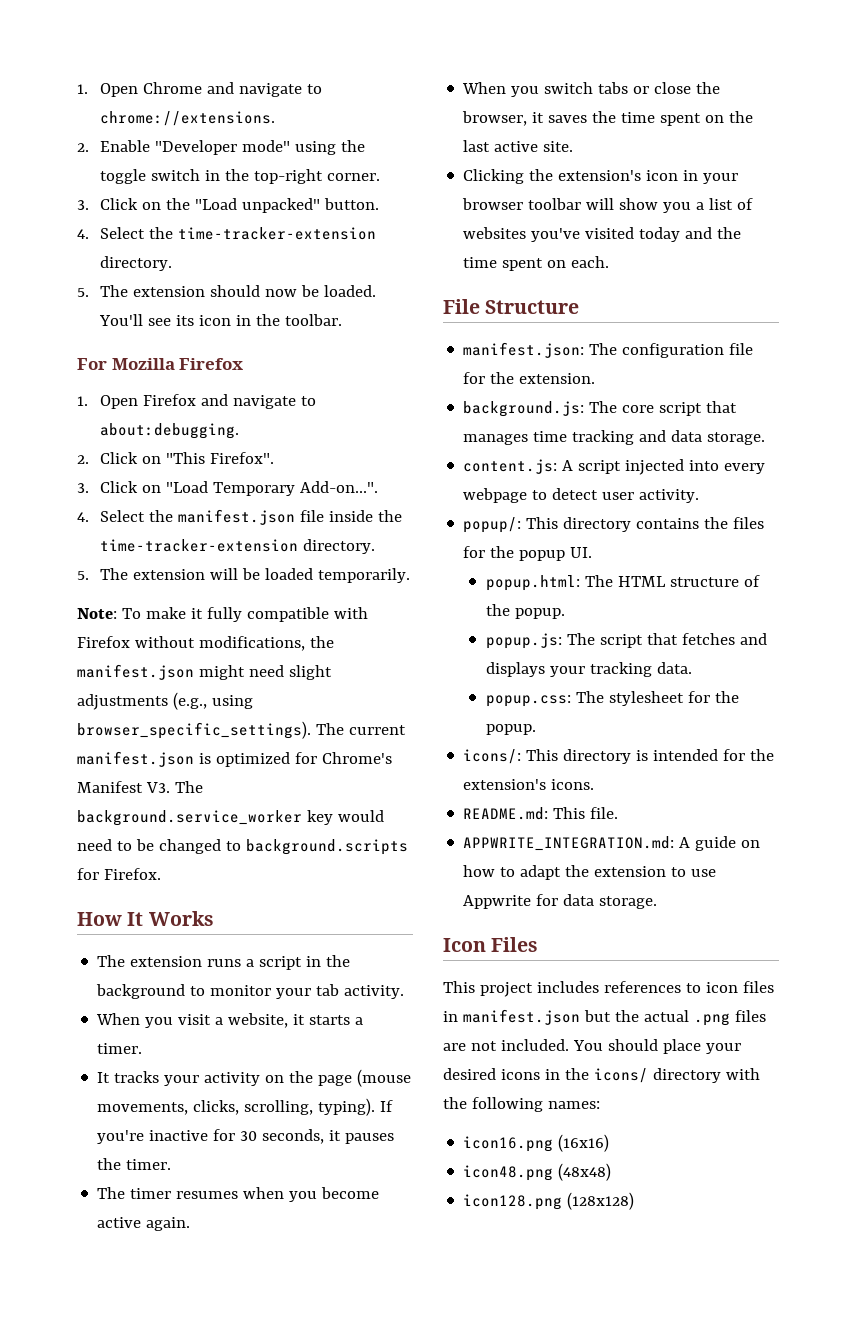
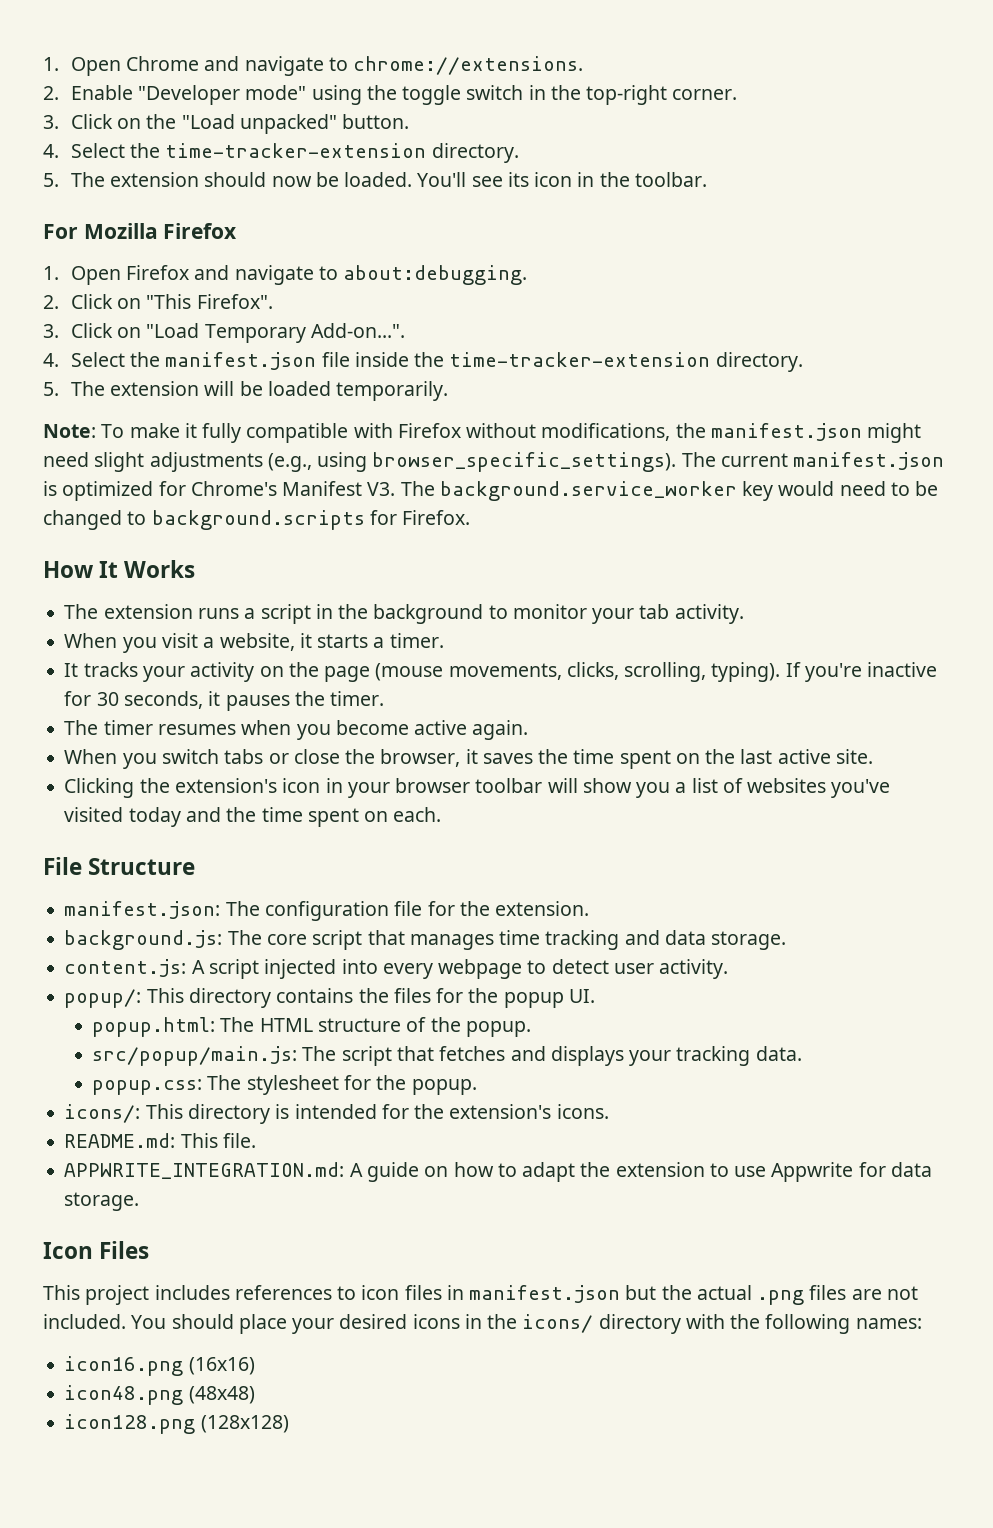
- popup.js: The script that fetches and displays your tracking data.
+ src/popup/main.js: The script that fetches and displays your tracking data.

